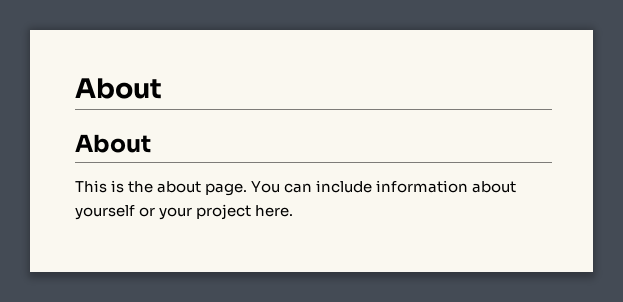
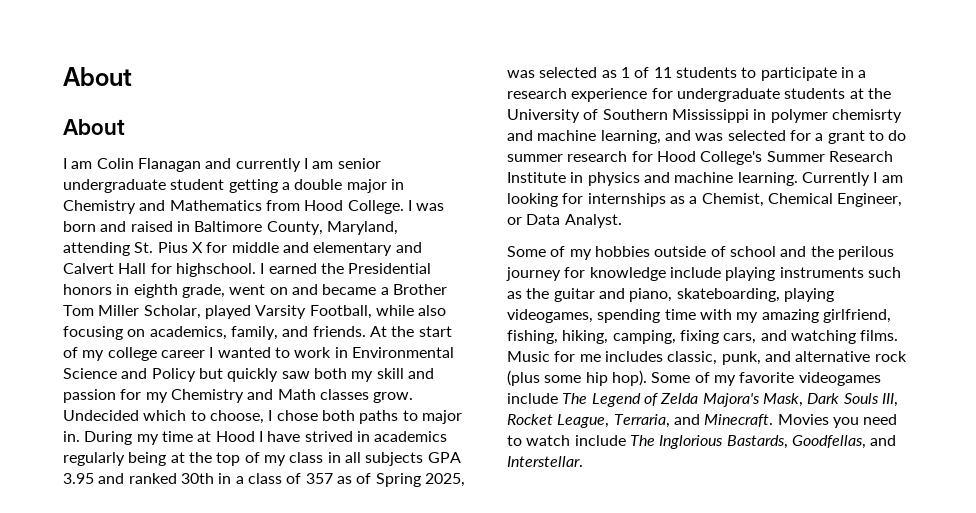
- This is the about page. You can include information about yourself or your project here.
+ I am Colin Flanagan and currently I am senior undergraduate student getting a double major in Chemistry and Mathematics from Hood College. I was born and raised in Baltimore County, Maryland, attending St. Pius X for middle and elementary and Calvert Hall for highschool. I earned the Presidential honors in eighth grade, went on and became a Brother Tom Miller Scholar, played Varsity Football, while also focusing on academics, family, and friends. At the start of my college career I wanted to work in Environmental Science and Policy but quickly saw both my skill and passion for my Chemistry and Math classes grow. Undecided which to choose, I chose both paths to major in. During my time at Hood I have strived in academics regularly being at the top of my class in all subjects GPA 3.95 and ranked 30th in a class of 357 as of Spring 2025, was selected as 1 of 11 students to participate in a research experience for undergraduate students at the University of Southern Mississippi in polymer chemisrty and machine learning, and was selected for a grant to do summer research for Hood College's Summer Research Institute in physics and machine learning. Currently I am looking for internships as a Chemist, Chemical Engineer, or Data Analyst.
+ Some of my hobbies outside of school and the perilous journey for knowledge include playing instruments such as the guitar and piano, skateboarding, playing videogames, spending time with my amazing girlfriend, fishing, hiking, camping, fixing cars, and watching films. Music for me includes classic, punk, and alternative rock (plus some hip hop). Some of my favorite videogames include The Legend of Zelda Majora's Mask, Dark Souls III, Rocket League, Terraria, and Minecraft. Movies you need to watch include The Inglorious Bastards, Goodfellas, and Interstellar.

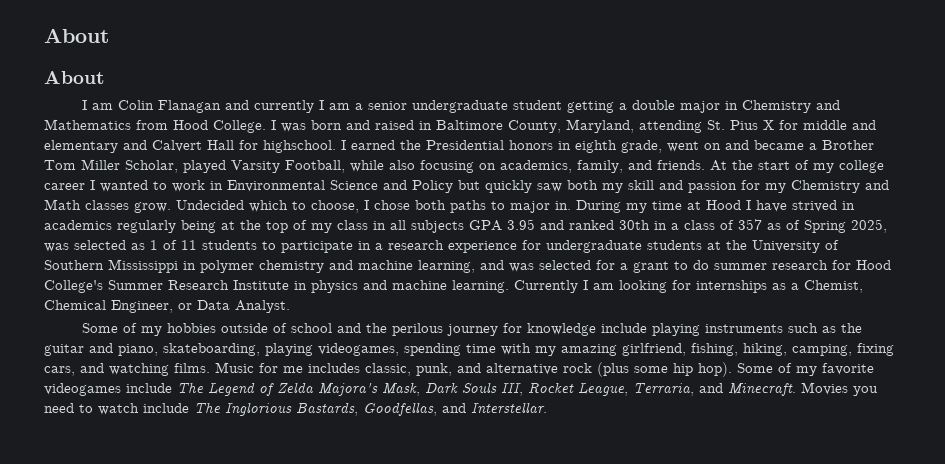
- I am Colin Flanagan and currently I am senior undergraduate student getting a double major in Chemistry and Mathematics from Hood College.
+ I am Colin Flanagan and currently I am a senior undergraduate student getting a double major in Chemistry and Mathematics from Hood College.
- During my time at Hood I have strived in academics regularly being at the top of my class in all subjects GPA 3.95 and ranked 30th in a class of 357 as of Spring 2025, was selected as 1 of 11 students to participate in a research experience for undergraduate students at the University of Southern Mississippi in polymer chemisrty and machine learning, and was selected for a grant to do summer research for Hood College's Summer Research Institute in physics and machine learning.
+ During my time at Hood I have strived in academics regularly being at the top of my class in all subjects GPA 3.95 and ranked 30th in a class of 357 as of Spring 2025, was selected as 1 of 11 students to participate in a research experience for undergraduate students at the University of Southern Mississippi in polymer chemistry and machine learning, and was selected for a grant to do summer research for Hood College's Summer Research Institute in physics and machine learning.

